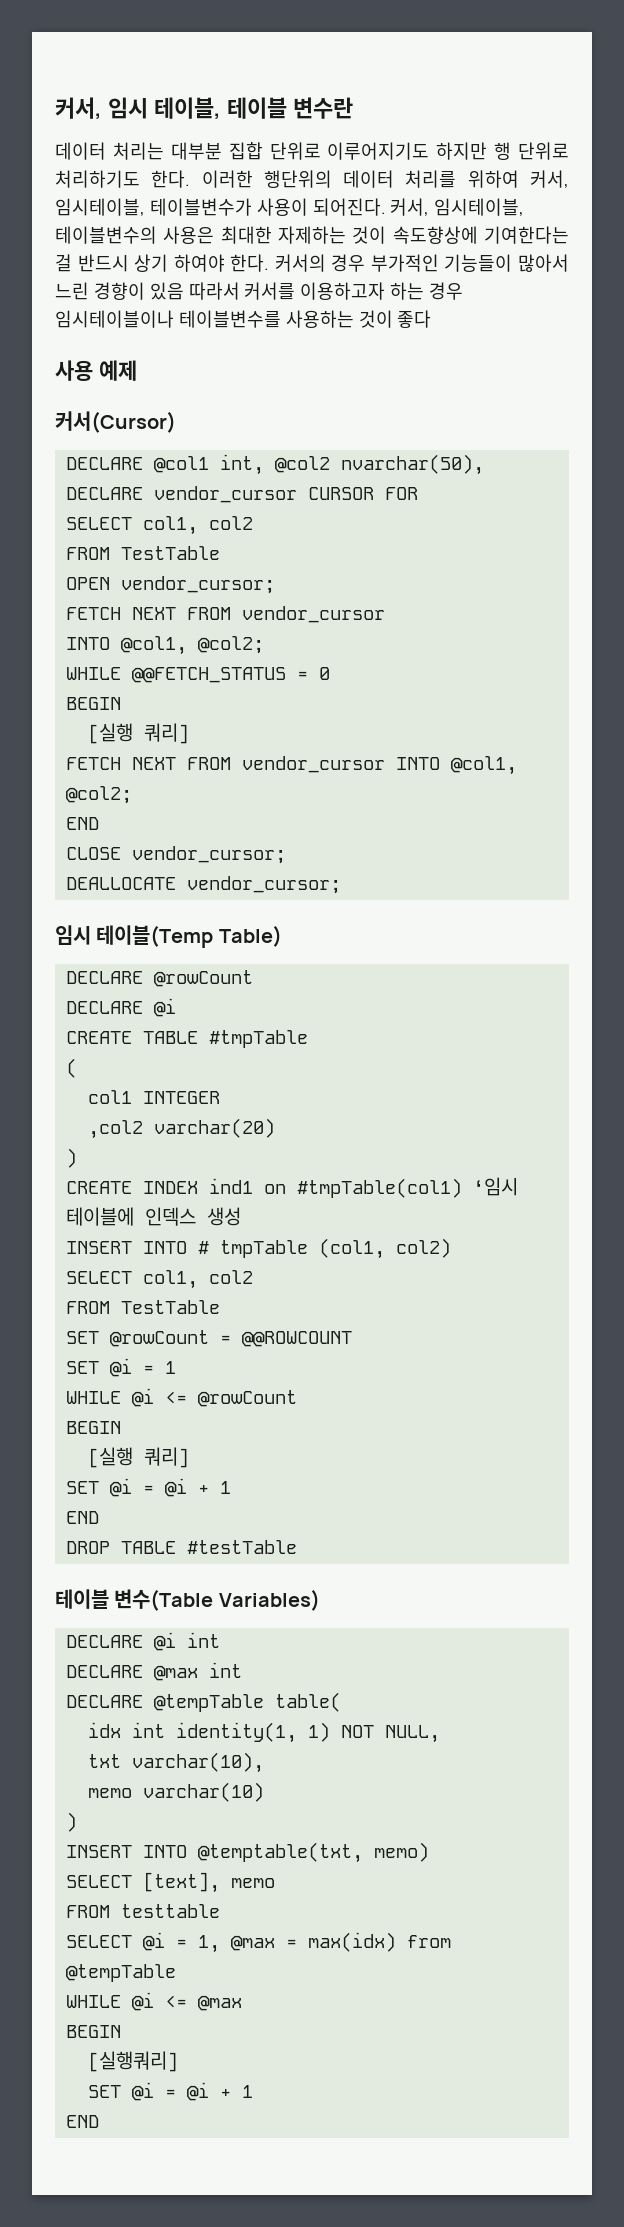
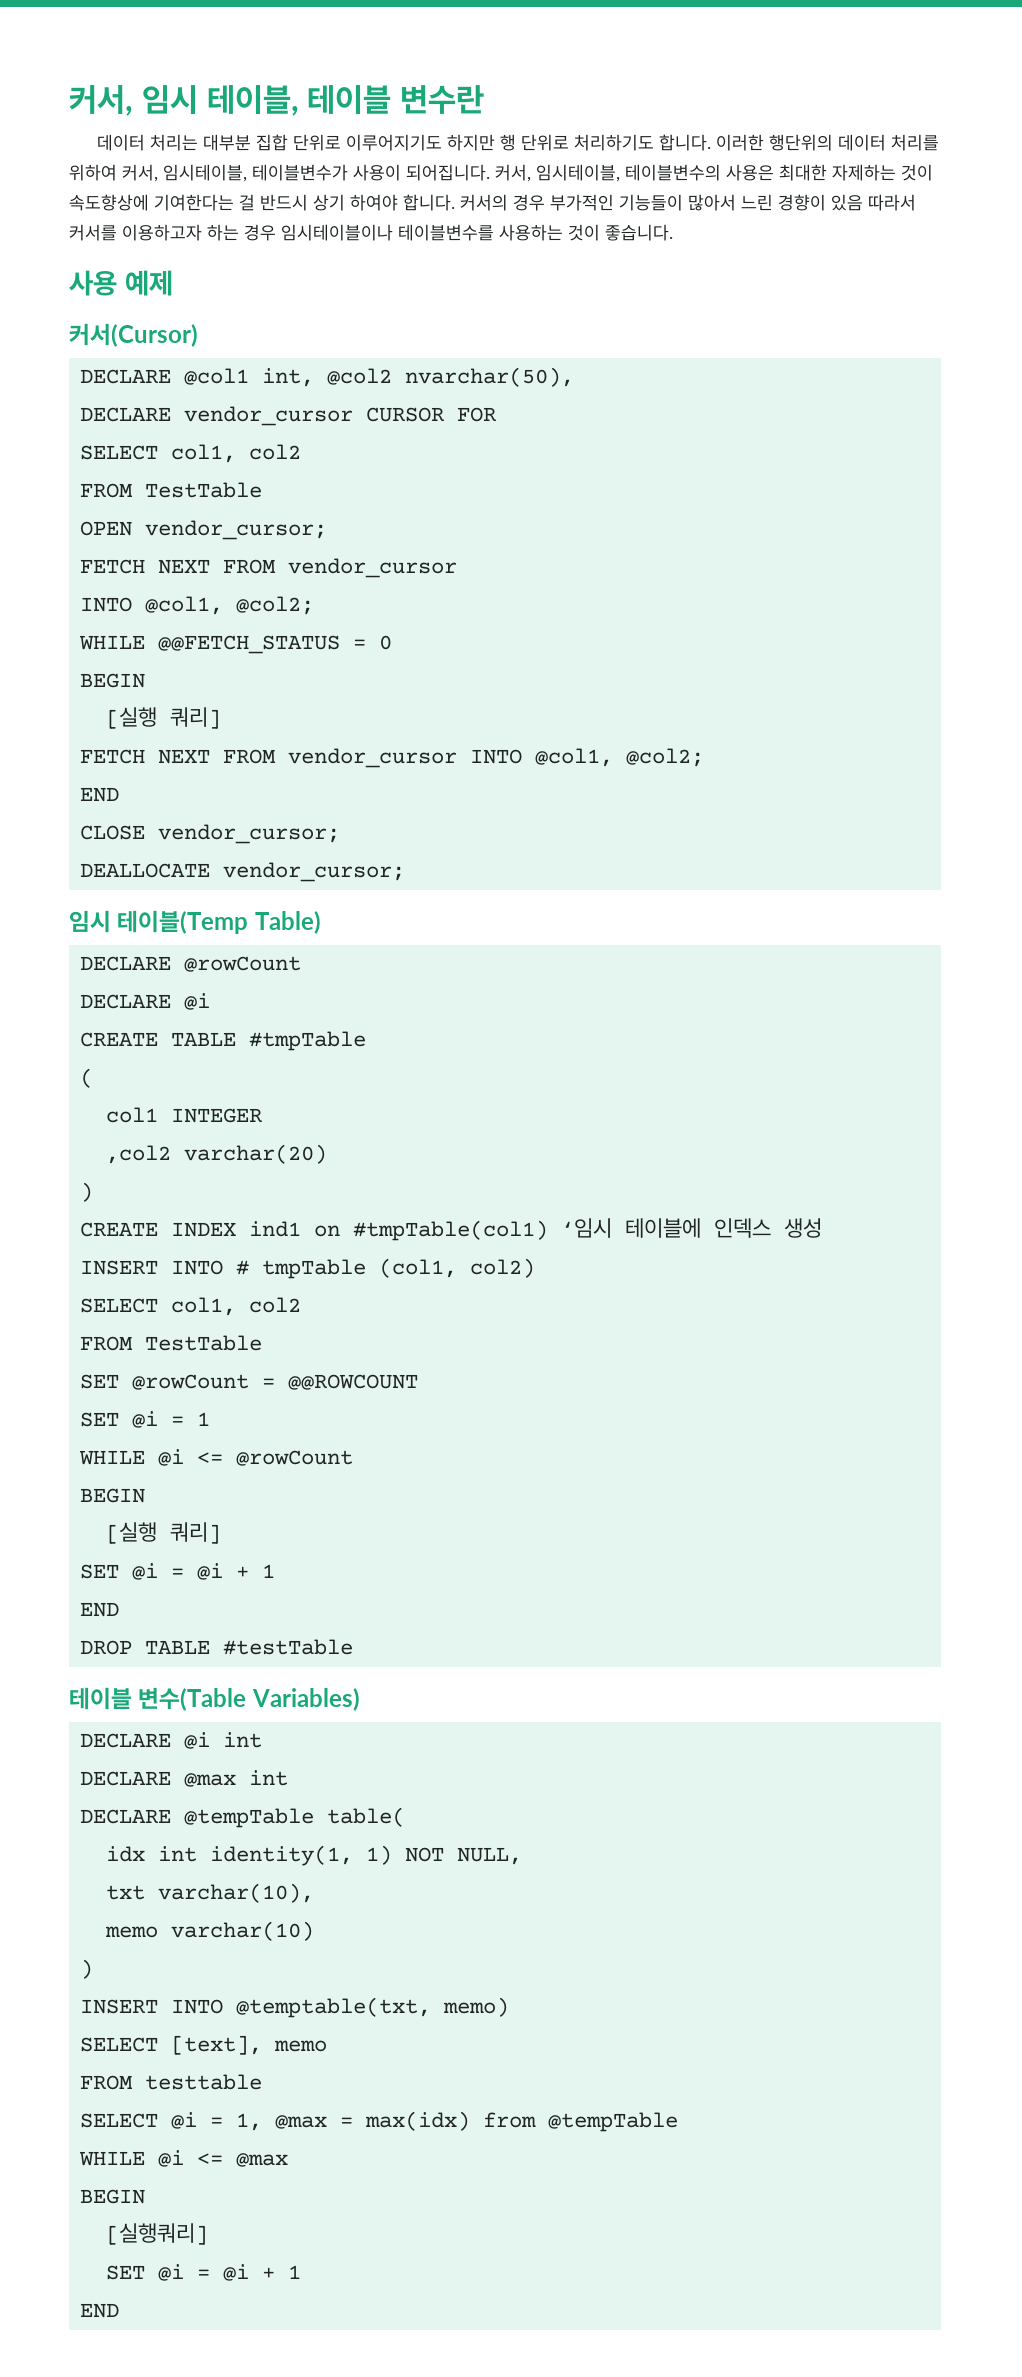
- 데이터 처리는 대부분 집합 단위로 이루어지기도 하지만 행 단위로 처리하기도 한다.
+ 데이터 처리는 대부분 집합 단위로 이루어지기도 하지만 행 단위로 처리하기도 합니다.
- 이러한 행단위의 데이터 처리를 위하여 커서, 임시테이블, 테이블변수가 사용이 되어진다.
+ 이러한 행단위의 데이터 처리를 위하여 커서, 임시테이블, 테이블변수가 사용이 되어집니다.
- 커서, 임시테이블, 테이블변수의 사용은 최대한 자제하는 것이 속도향상에 기여한다는 걸 반드시 상기 하여야 한다.
+ 커서, 임시테이블, 테이블변수의 사용은 최대한 자제하는 것이 속도향상에 기여한다는 걸 반드시 상기 하여야 합니다.
- 커서의 경우 부가적인 기능들이 많아서 느린 경향이 있음 따라서 커서를 이용하고자 하는 경우 임시테이블이나 테이블변수를 사용하는 것이 좋다
+ 커서의 경우 부가적인 기능들이 많아서 느린 경향이 있음 따라서 커서를 이용하고자 하는 경우 임시테이블이나 테이블변수를 사용하는 것이 좋습니다.

